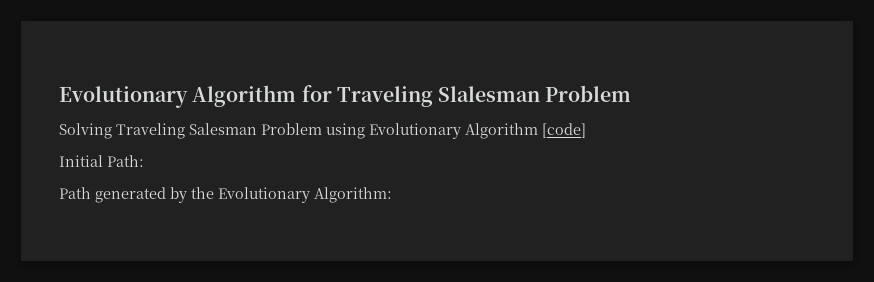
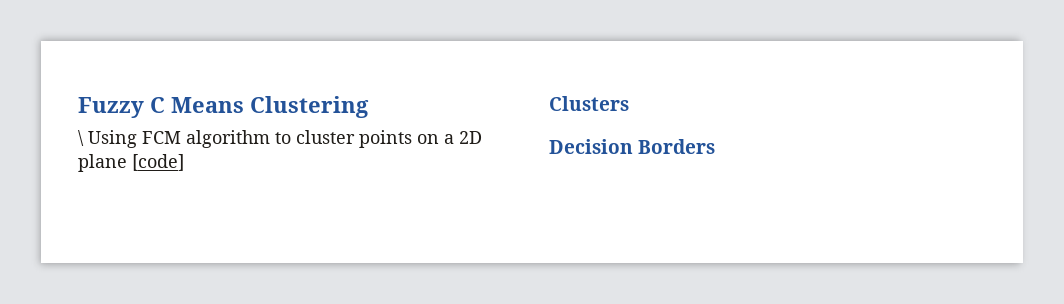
- Evolutionary Algorithm for Traveling Slalesman Problem
- Solving Traveling Salesman Problem using Evolutionary Algorithm [code]
- Initial Path:
- Path generated by the Evolutionary Algorithm:
+ Fuzzy C Means Clustering
+ \ Using FCM algorithm to cluster points on a 2D plane [code]
+ Clusters
+ Decision Borders

